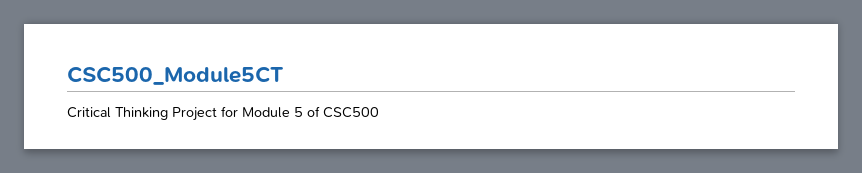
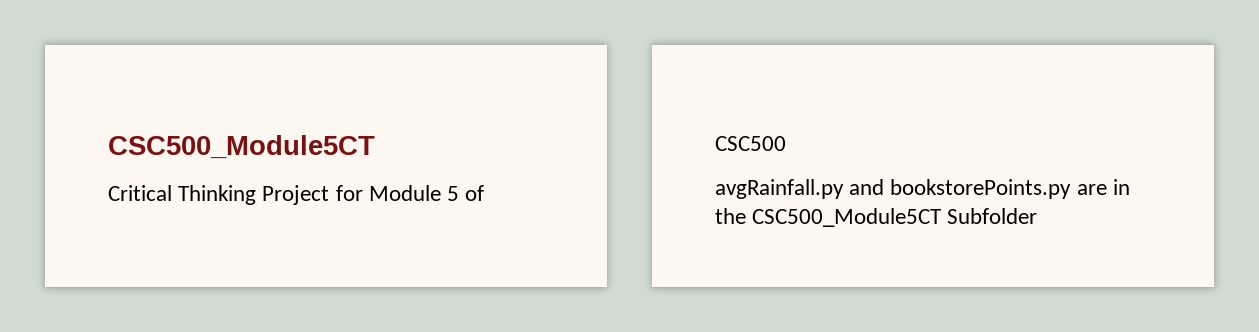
+ avgRainfall.py and bookstorePoints.py are in the CSC500_Module5CT Subfolder

